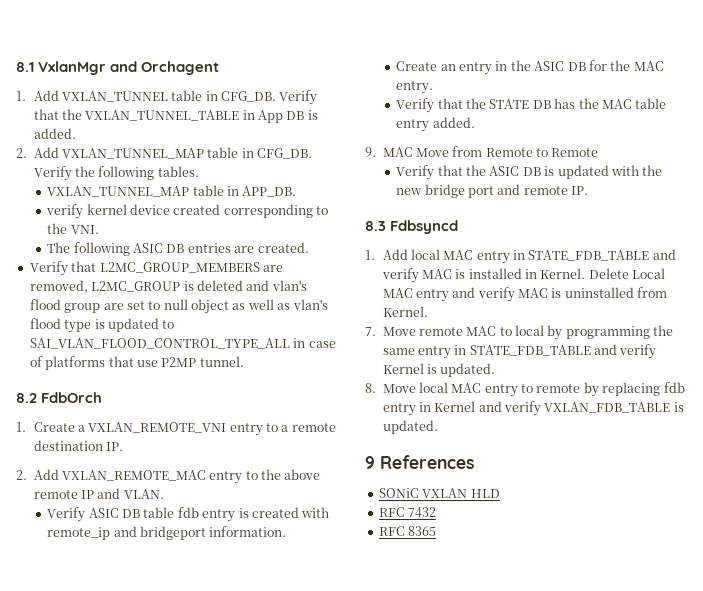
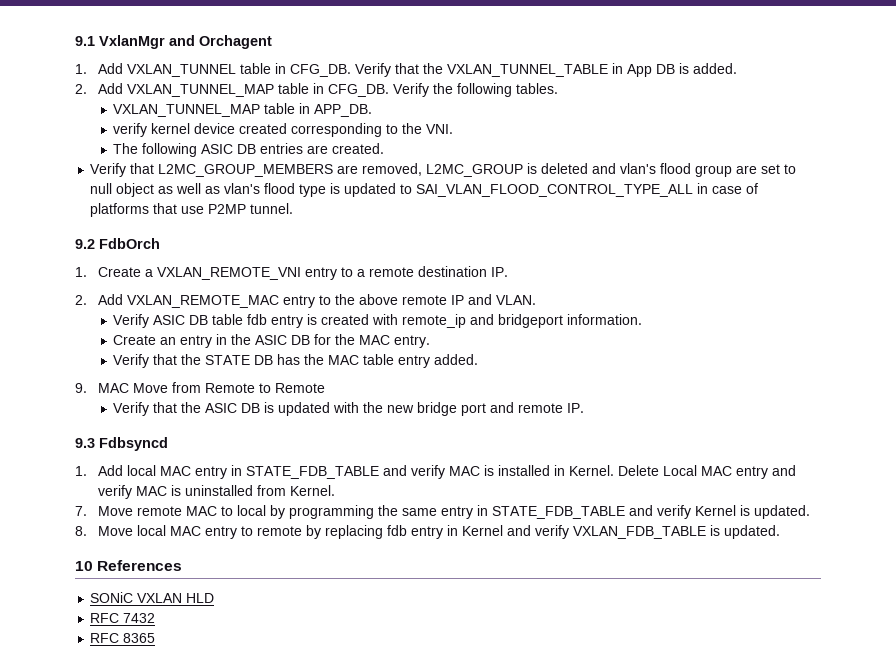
- 8.1 VxlanMgr and Orchagent
+ 9.1 VxlanMgr and Orchagent
- 8.2 FdbOrch
+ 9.2 FdbOrch
- 8.3 Fdbsyncd
+ 9.3 Fdbsyncd
- 9 References
+ 10 References

